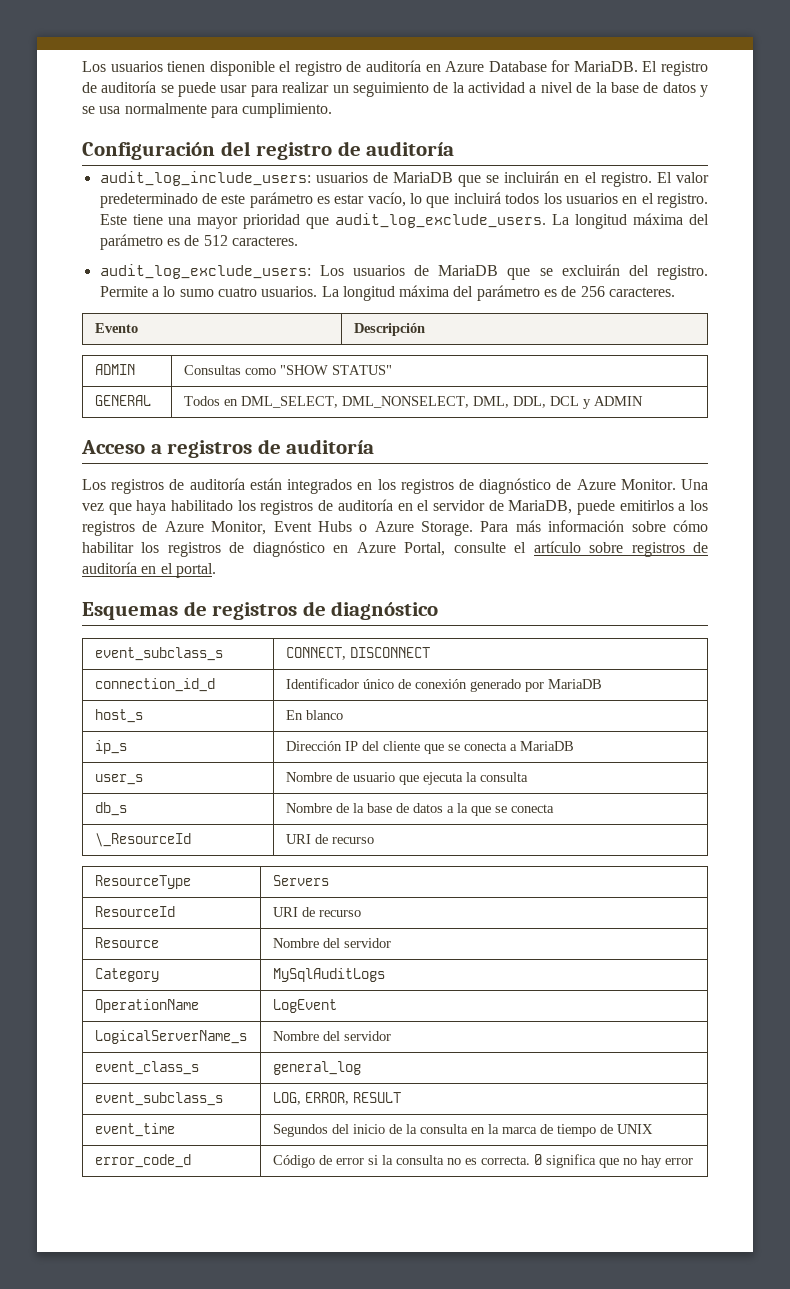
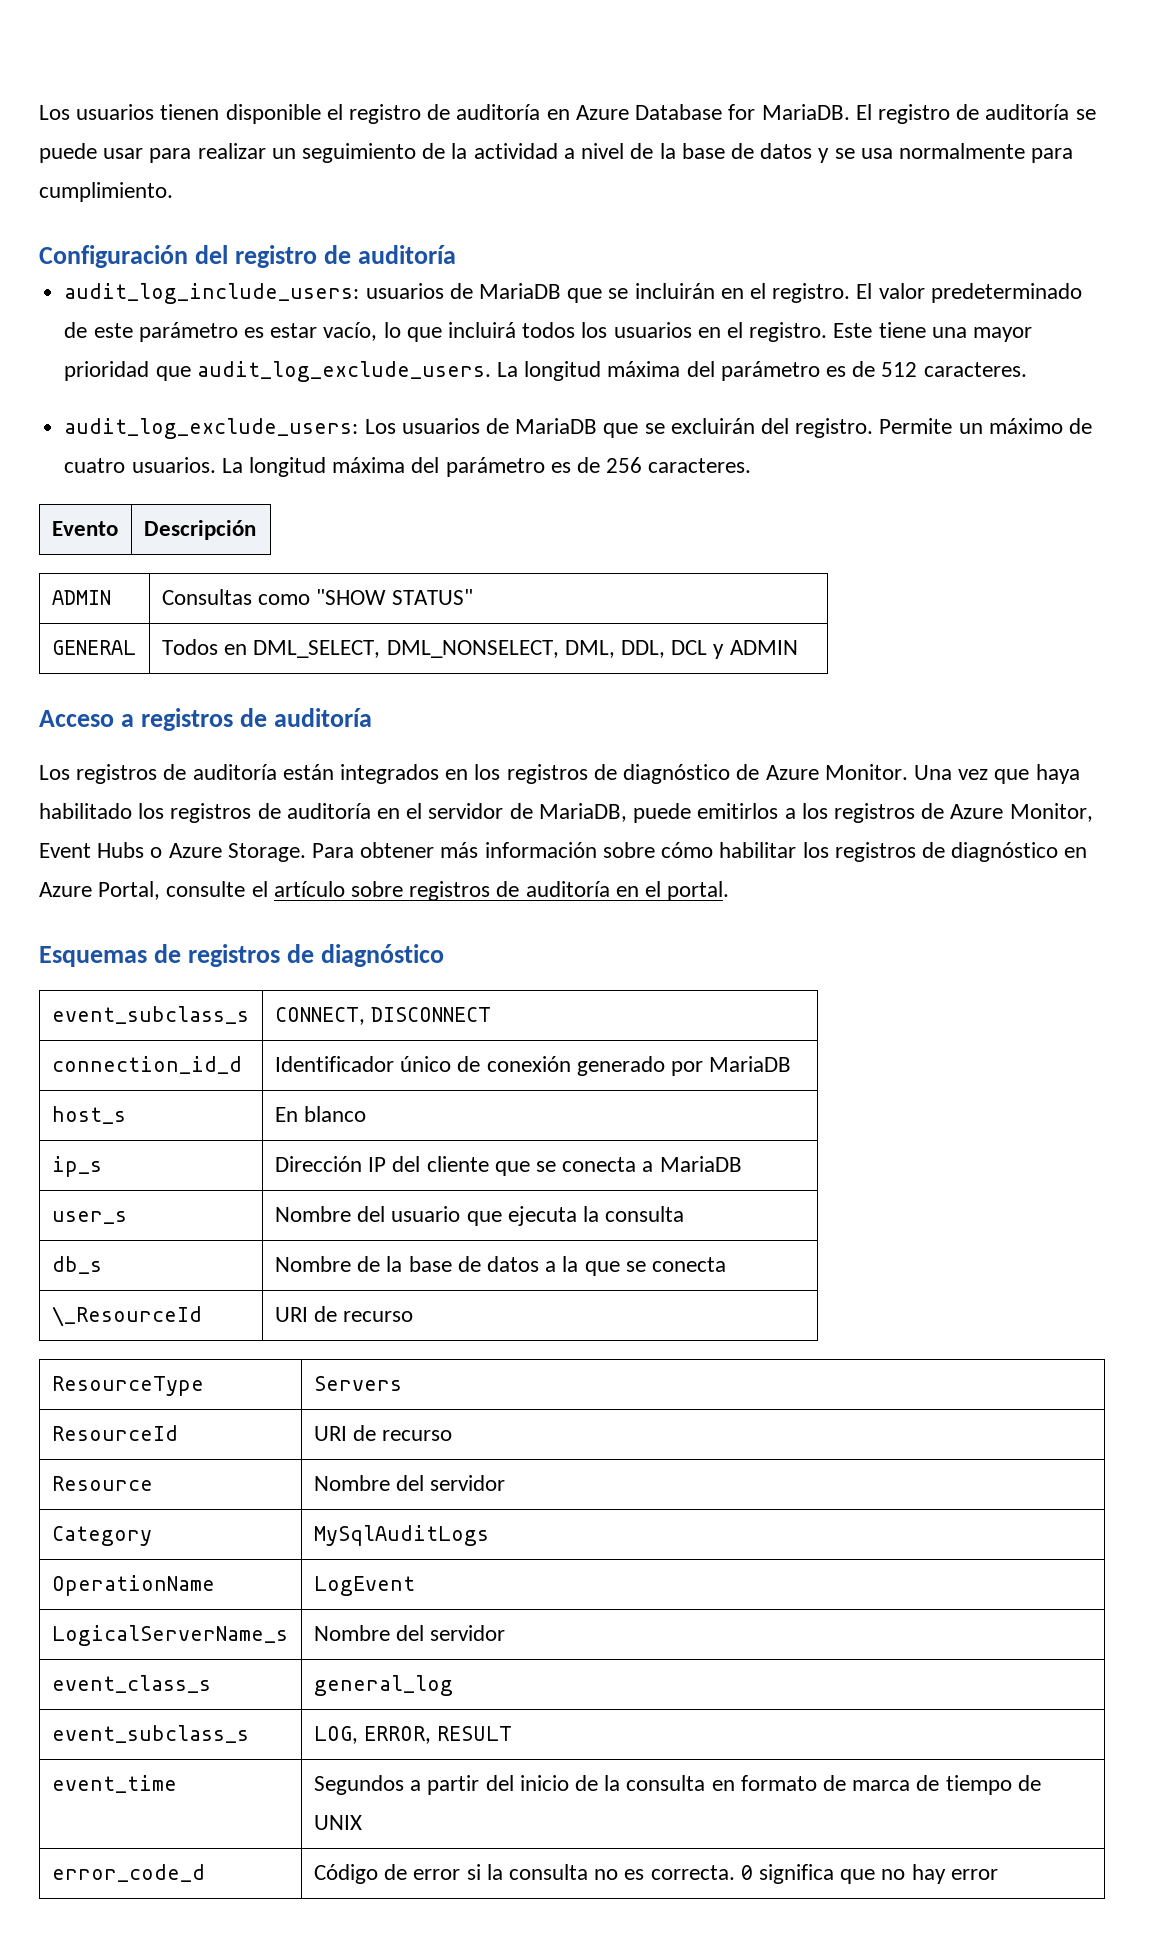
- Permite a lo sumo cuatro usuarios.
+ Permite un máximo de cuatro usuarios.
- Para más información sobre cómo habilitar los registros de diagnóstico en Azure Portal, consulte el artículo sobre registros de auditoría en el portal.
+ Para obtener más información sobre cómo habilitar los registros de diagnóstico en Azure Portal, consulte el artículo sobre registros de auditoría en el portal.
- user_s | Nombre de usuario que ejecuta la consulta
+ user_s | Nombre del usuario que ejecuta la consulta
- event_time | Segundos del inicio de la consulta en la marca de tiempo de UNIX
+ event_time | Segundos a partir del inicio de la consulta en formato de marca de tiempo de UNIX

